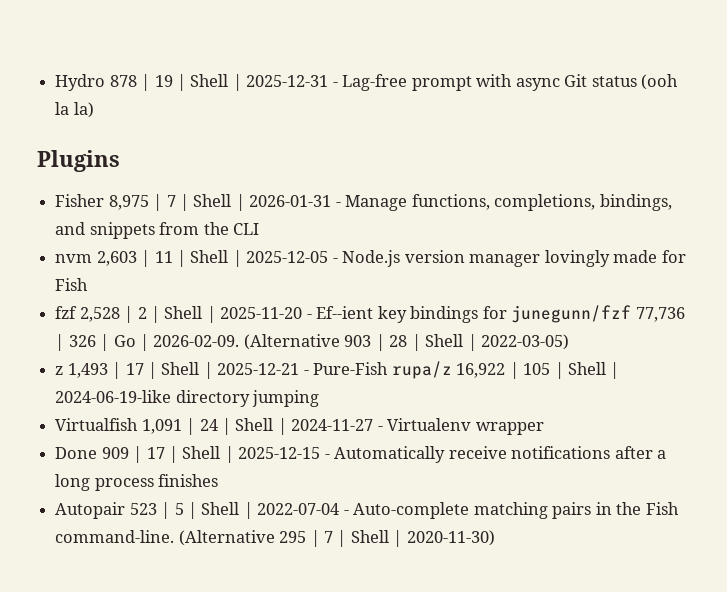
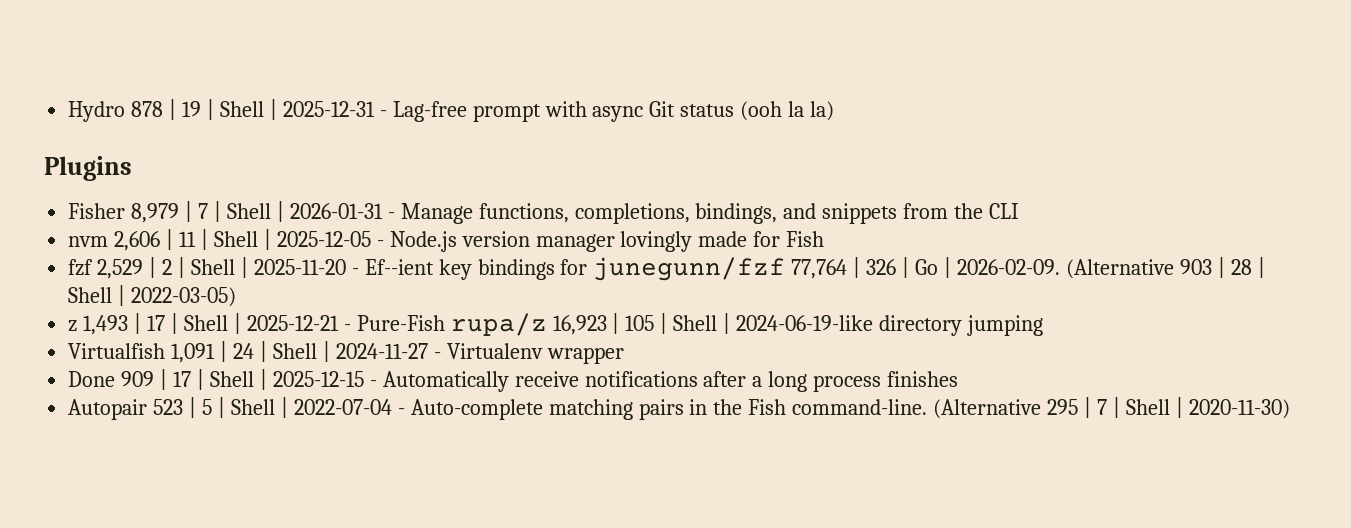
- Fisher 8,975 | 7 | Shell | 2026-01-31 - Manage functions, completions, bindings, and snippets from the CLI
+ Fisher 8,979 | 7 | Shell | 2026-01-31 - Manage functions, completions, bindings, and snippets from the CLI
- nvm 2,603 | 11 | Shell | 2025-12-05 - Node.js version manager lovingly made for Fish
+ nvm 2,606 | 11 | Shell | 2025-12-05 - Node.js version manager lovingly made for Fish
- fzf 2,528 | 2 | Shell | 2025-11-20 - Ef--ient key bindings for junegunn/fzf 77,736 | 326 | Go | 2026-02-09.
+ fzf 2,529 | 2 | Shell | 2025-11-20 - Ef--ient key bindings for junegunn/fzf 77,764 | 326 | Go | 2026-02-09.
- z 1,493 | 17 | Shell | 2025-12-21 - Pure-Fish rupa/z 16,922 | 105 | Shell | 2024-06-19-like directory jumping
+ z 1,493 | 17 | Shell | 2025-12-21 - Pure-Fish rupa/z 16,923 | 105 | Shell | 2024-06-19-like directory jumping

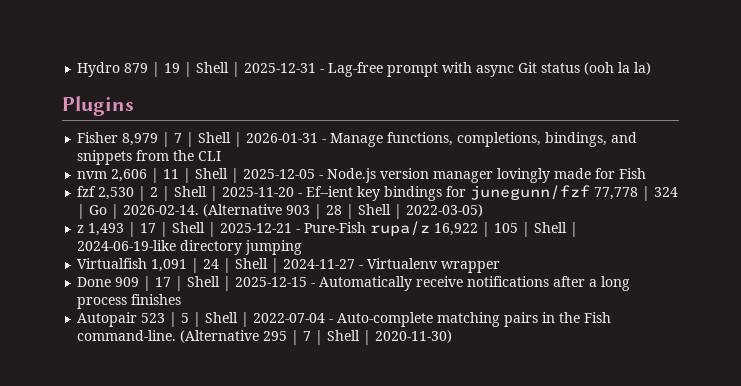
- Hydro 878 | 19 | Shell | 2025-12-31 - Lag-free prompt with async Git status (ooh la la)
+ Hydro 879 | 19 | Shell | 2025-12-31 - Lag-free prompt with async Git status (ooh la la)
- fzf 2,529 | 2 | Shell | 2025-11-20 - Ef--ient key bindings for junegunn/fzf 77,764 | 326 | Go | 2026-02-09.
+ fzf 2,530 | 2 | Shell | 2025-11-20 - Ef--ient key bindings for junegunn/fzf 77,778 | 324 | Go | 2026-02-14.
- z 1,493 | 17 | Shell | 2025-12-21 - Pure-Fish rupa/z 16,923 | 105 | Shell | 2024-06-19-like directory jumping
+ z 1,493 | 17 | Shell | 2025-12-21 - Pure-Fish rupa/z 16,922 | 105 | Shell | 2024-06-19-like directory jumping

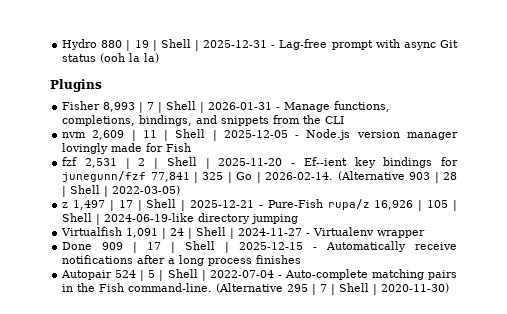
- Hydro 879 | 19 | Shell | 2025-12-31 - Lag-free prompt with async Git status (ooh la la)
+ Hydro 880 | 19 | Shell | 2025-12-31 - Lag-free prompt with async Git status (ooh la la)
- Fisher 8,979 | 7 | Shell | 2026-01-31 - Manage functions, completions, bindings, and snippets from the CLI
+ Fisher 8,993 | 7 | Shell | 2026-01-31 - Manage functions, completions, bindings, and snippets from the CLI
- nvm 2,606 | 11 | Shell | 2025-12-05 - Node.js version manager lovingly made for Fish
+ nvm 2,609 | 11 | Shell | 2025-12-05 - Node.js version manager lovingly made for Fish
- fzf 2,530 | 2 | Shell | 2025-11-20 - Ef--ient key bindings for junegunn/fzf 77,778 | 324 | Go | 2026-02-14.
+ fzf 2,531 | 2 | Shell | 2025-11-20 - Ef--ient key bindings for junegunn/fzf 77,841 | 325 | Go | 2026-02-14.
- z 1,493 | 17 | Shell | 2025-12-21 - Pure-Fish rupa/z 16,922 | 105 | Shell | 2024-06-19-like directory jumping
+ z 1,497 | 17 | Shell | 2025-12-21 - Pure-Fish rupa/z 16,926 | 105 | Shell | 2024-06-19-like directory jumping
- Autopair 523 | 5 | Shell | 2022-07-04 - Auto-complete matching pairs in the Fish command-line.
+ Autopair 524 | 5 | Shell | 2022-07-04 - Auto-complete matching pairs in the Fish command-line.

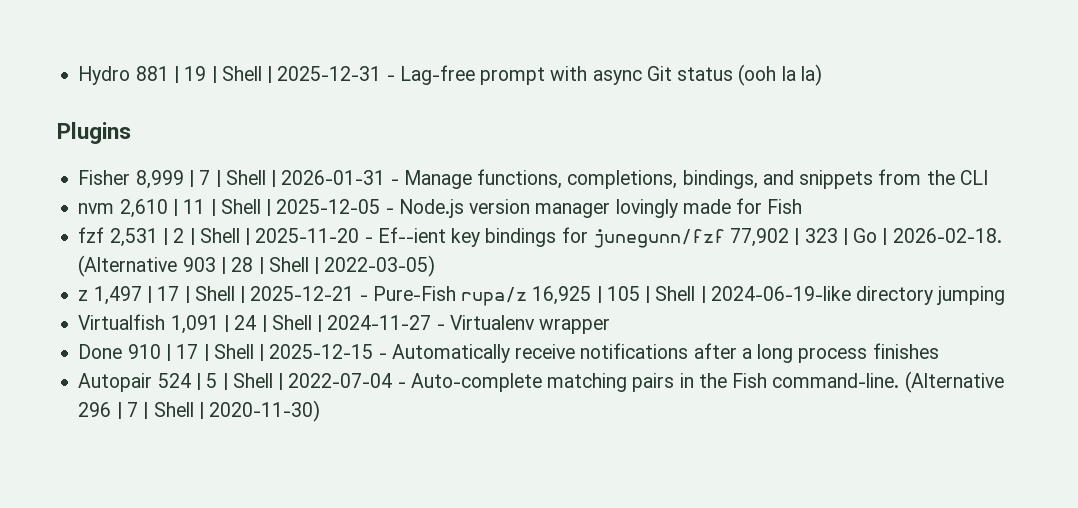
- Hydro 880 | 19 | Shell | 2025-12-31 - Lag-free prompt with async Git status (ooh la la)
+ Hydro 881 | 19 | Shell | 2025-12-31 - Lag-free prompt with async Git status (ooh la la)
- Fisher 8,993 | 7 | Shell | 2026-01-31 - Manage functions, completions, bindings, and snippets from the CLI
+ Fisher 8,999 | 7 | Shell | 2026-01-31 - Manage functions, completions, bindings, and snippets from the CLI
- nvm 2,609 | 11 | Shell | 2025-12-05 - Node.js version manager lovingly made for Fish
+ nvm 2,610 | 11 | Shell | 2025-12-05 - Node.js version manager lovingly made for Fish
- fzf 2,531 | 2 | Shell | 2025-11-20 - Ef--ient key bindings for junegunn/fzf 77,841 | 325 | Go | 2026-02-14.
+ fzf 2,531 | 2 | Shell | 2025-11-20 - Ef--ient key bindings for junegunn/fzf 77,902 | 323 | Go | 2026-02-18.
- z 1,497 | 17 | Shell | 2025-12-21 - Pure-Fish rupa/z 16,926 | 105 | Shell | 2024-06-19-like directory jumping
+ z 1,497 | 17 | Shell | 2025-12-21 - Pure-Fish rupa/z 16,925 | 105 | Shell | 2024-06-19-like directory jumping
- Done 909 | 17 | Shell | 2025-12-15 - Automatically receive notifications after a long process finishes
+ Done 910 | 17 | Shell | 2025-12-15 - Automatically receive notifications after a long process finishes
- (Alternative 295 | 7 | Shell | 2020-11-30)
+ (Alternative 296 | 7 | Shell | 2020-11-30)

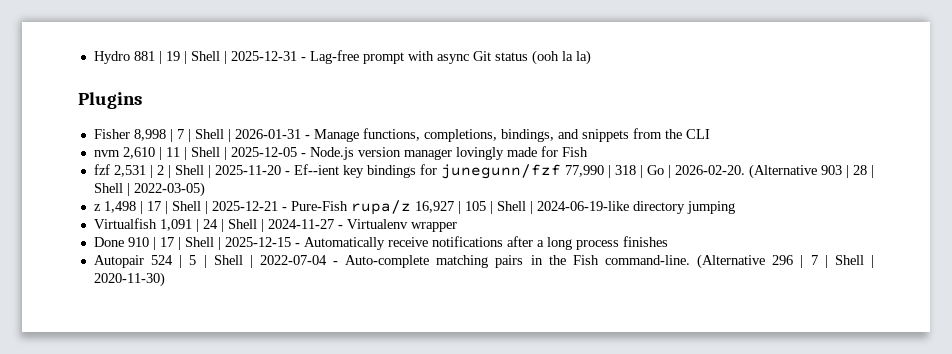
- Fisher 8,999 | 7 | Shell | 2026-01-31 - Manage functions, completions, bindings, and snippets from the CLI
+ Fisher 8,998 | 7 | Shell | 2026-01-31 - Manage functions, completions, bindings, and snippets from the CLI
- fzf 2,531 | 2 | Shell | 2025-11-20 - Ef--ient key bindings for junegunn/fzf 77,902 | 323 | Go | 2026-02-18.
+ fzf 2,531 | 2 | Shell | 2025-11-20 - Ef--ient key bindings for junegunn/fzf 77,990 | 318 | Go | 2026-02-20.
- z 1,497 | 17 | Shell | 2025-12-21 - Pure-Fish rupa/z 16,925 | 105 | Shell | 2024-06-19-like directory jumping
+ z 1,498 | 17 | Shell | 2025-12-21 - Pure-Fish rupa/z 16,927 | 105 | Shell | 2024-06-19-like directory jumping

